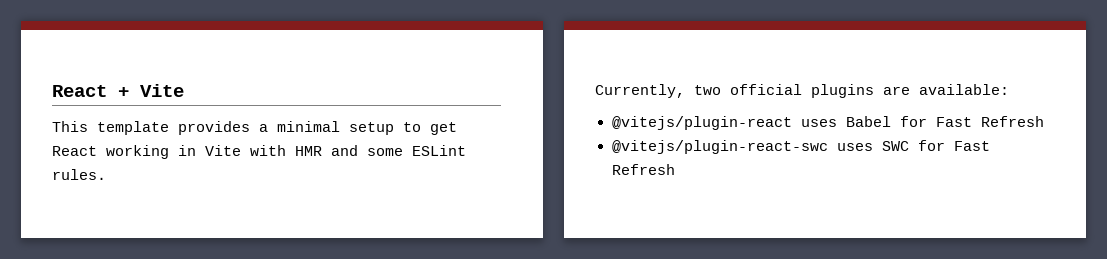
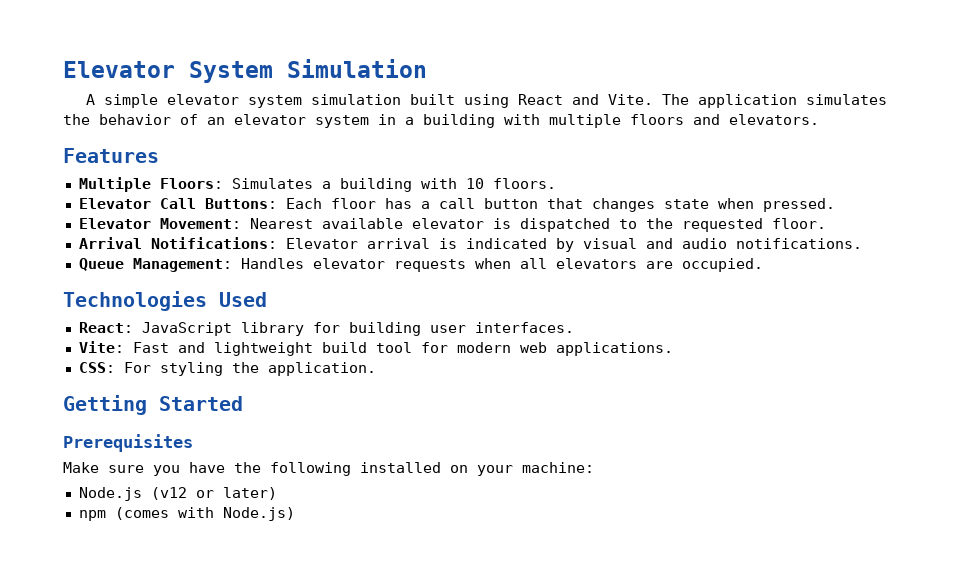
- React + Vite
- This template provides a minimal setup to get React working in Vite with HMR and some ESLint rules.
- Currently, two official plugins are available:
- @vitejs/plugin-react uses Babel for Fast Refresh
- @vitejs/plugin-react-swc uses SWC for Fast Refresh
+ Elevator System Simulation
+ A simple elevator system simulation built using React and Vite. The application simulates the behavior of an elevator system in a building with multiple floors and elevators.
+ Features
+ Multiple Floors: Simulates a building with 10 floors.
+ Elevator Call Buttons: Each floor has a call button that changes state when pressed.
+ Elevator Movement: Nearest available elevator is dispatched to the requested floor.
+ Arrival Notifications: Elevator arrival is indicated by visual and audio notifications.
+ Queue Management: Handles elevator requests when all elevators are occupied.
+ Technologies Used
+ React: JavaScript library for building user interfaces.
+ Vite: Fast and lightweight build tool for modern web applications.
+ CSS: For styling the application.
+ Getting Started
+ Prerequisites
+ Make sure you have the following installed on your machine:
+ Node.js (v12 or later)
+ npm (comes with Node.js)

